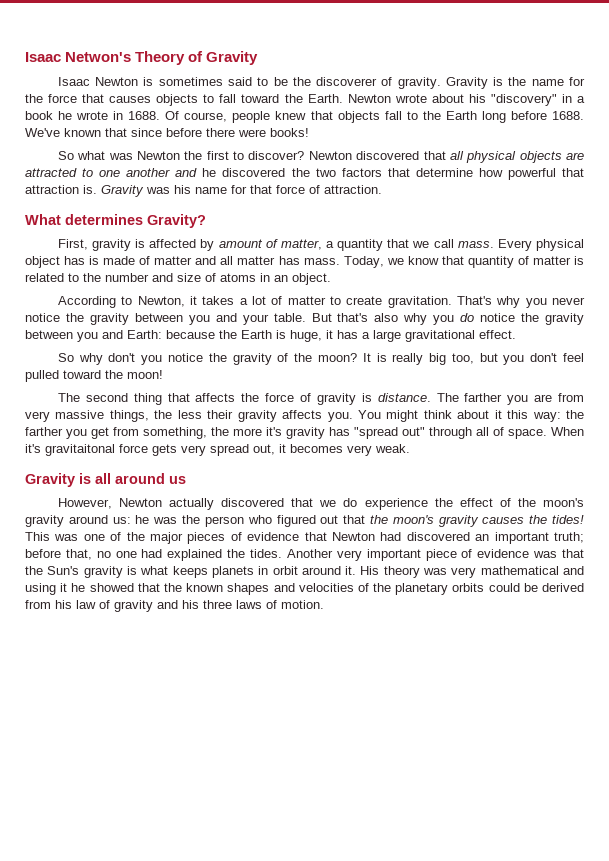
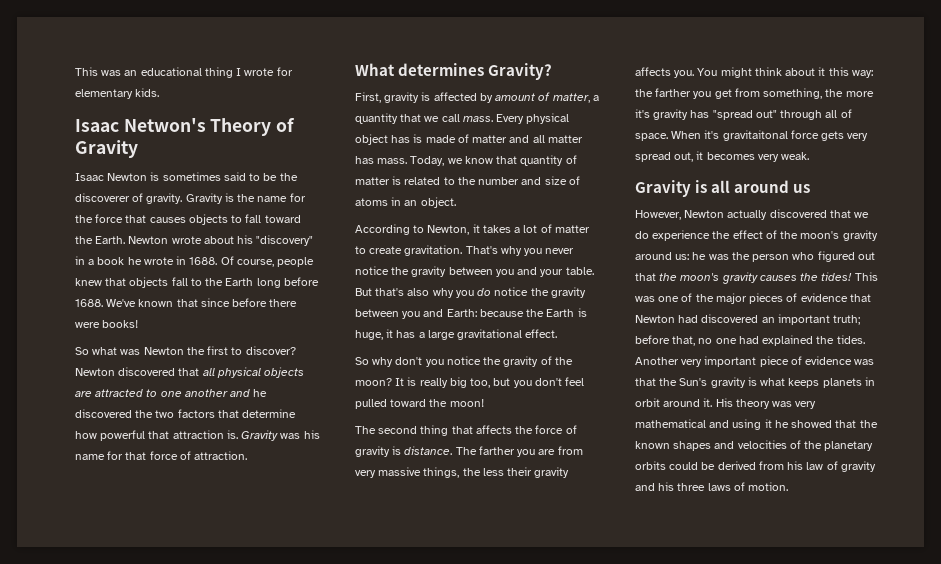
+ This was an educational thing I wrote for elementary kids.

